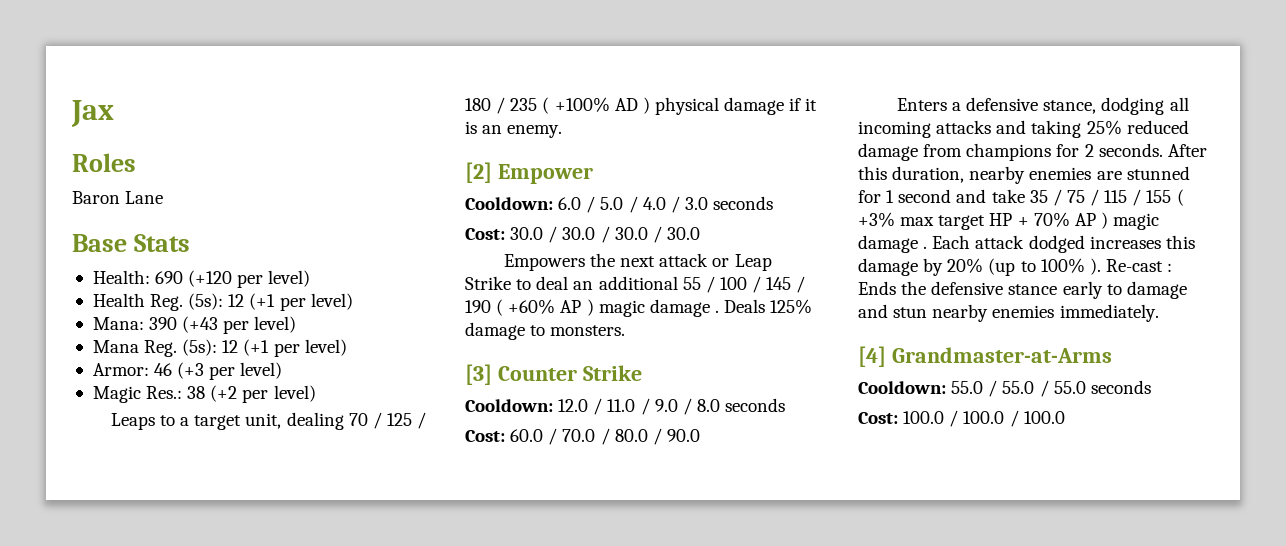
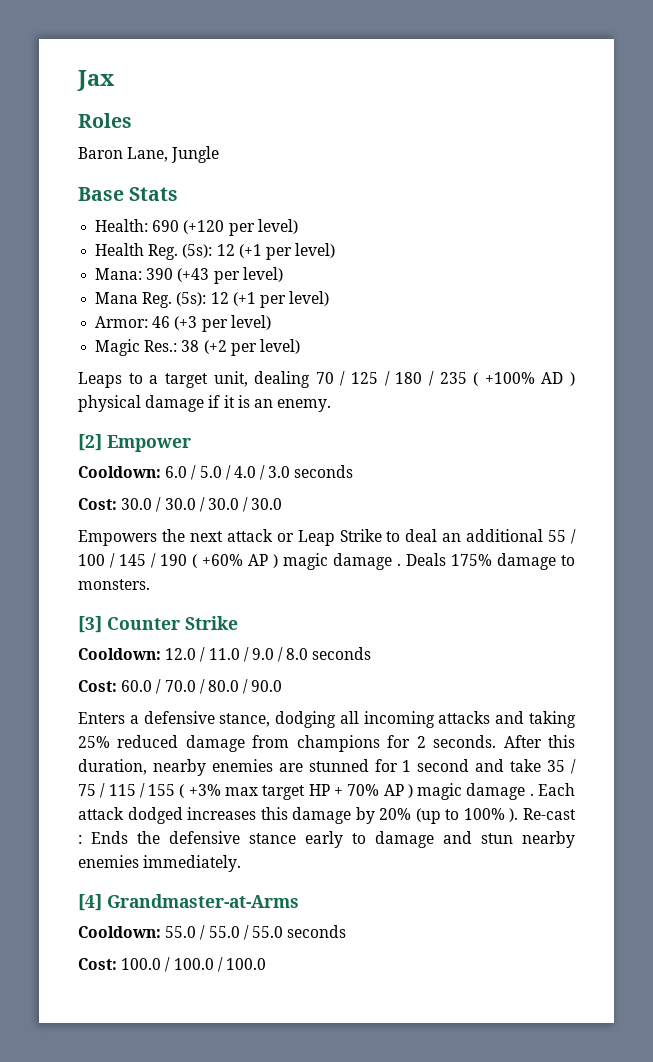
- Baron Lane
+ Baron Lane, Jungle
- Deals 125% damage to monsters.
+ Deals 175% damage to monsters.

